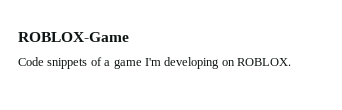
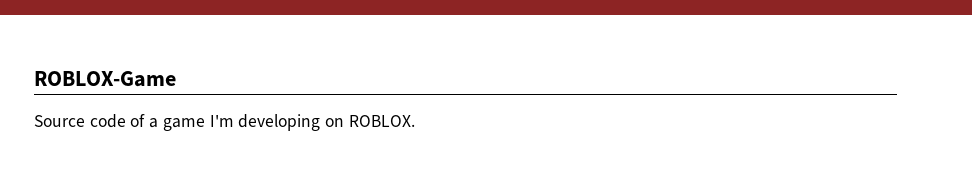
- Code snippets of a game I'm developing on ROBLOX.
+ Source code of a game I'm developing on ROBLOX.

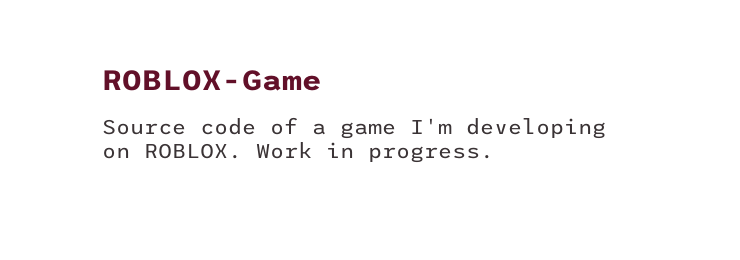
+ Work in progress.

